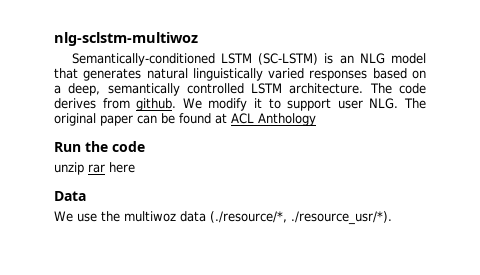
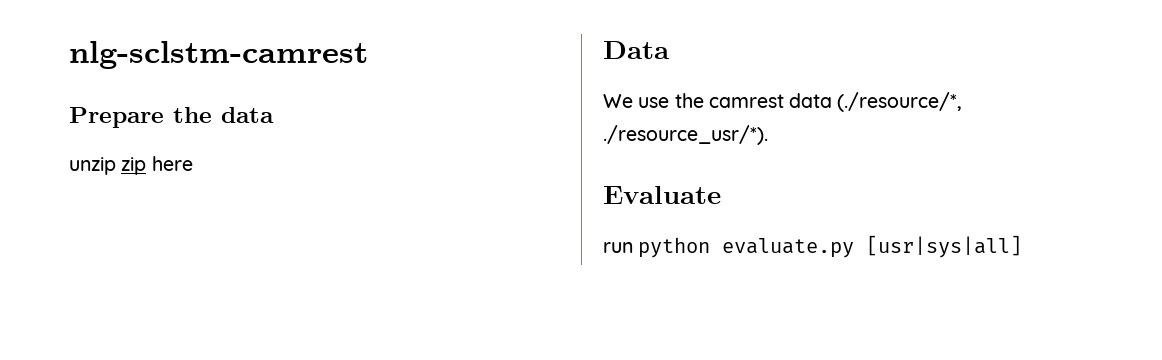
- nlg-sclstm-multiwoz
- Semantically-conditioned LSTM (SC-LSTM) is an NLG model that generates natural linguistically varied responses based on a deep, semantically controlled LSTM architecture. The code derives from github. We modify it to support user NLG. The original paper can be found at ACL Anthology
- Run the code
+ nlg-sclstm-camrest
+ Prepare the data
- unzip rar here
+ unzip zip here
- We use the multiwoz data (./resource/*, ./resource_usr/*).
+ We use the camrest data (./resource/*, ./resource_usr/*).
+ Evaluate
+ run python evaluate.py [usr|sys|all]

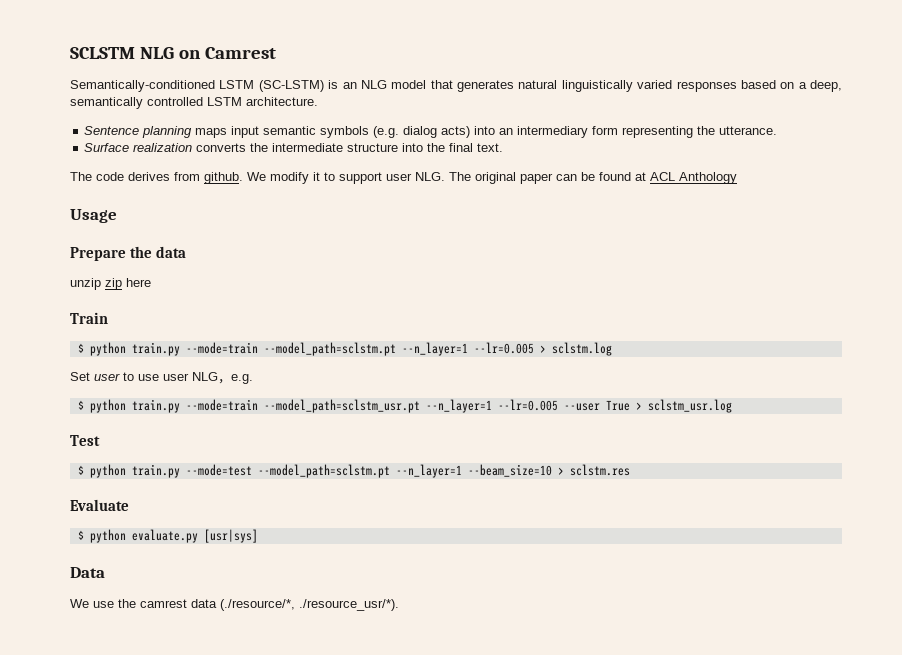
- nlg-sclstm-camrest
+ SCLSTM NLG on Camrest
+ Semantically-conditioned LSTM (SC-LSTM) is an NLG model that generates natural linguistically varied responses based on a deep, semantically controlled LSTM architecture.
+ Sentence planning maps input semantic symbols (e.g. dialog acts) into an intermediary form representing the utterance.
+ Surface realization converts the intermediate structure into the final text.
+ The code derives from github. We modify it to support user NLG. The original paper can be found at ACL Anthology
+ Usage
+ Train
+ $ python train.py --mode=train --model_path=sclstm.pt --n_layer=1 --lr=0.005 > sclstm.log
+ Set user to use user NLG，e.g.
+ $ python train.py --mode=train --model_path=sclstm_usr.pt --n_layer=1 --lr=0.005 --user True > sclstm_usr.log
+ Test
+ $ python train.py --mode=test --model_path=sclstm.pt --n_layer=1 --beam_size=10 > sclstm.res
+ Evaluate
+ $ python evaluate.py [usr|sys]
- Evaluate
- run python evaluate.py [usr|sys|all]

